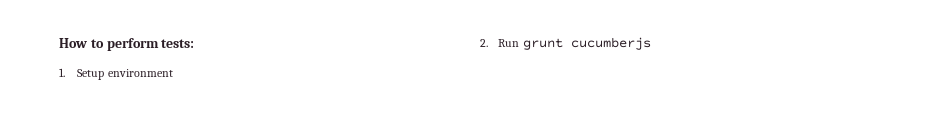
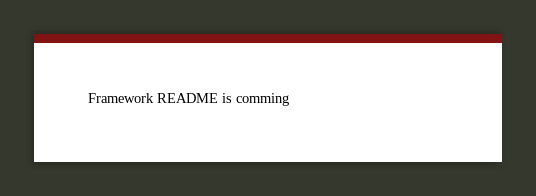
- How to perform tests:
- 1. Setup environment
- 2. Run grunt cucumberjs
+ Framework README is comming

